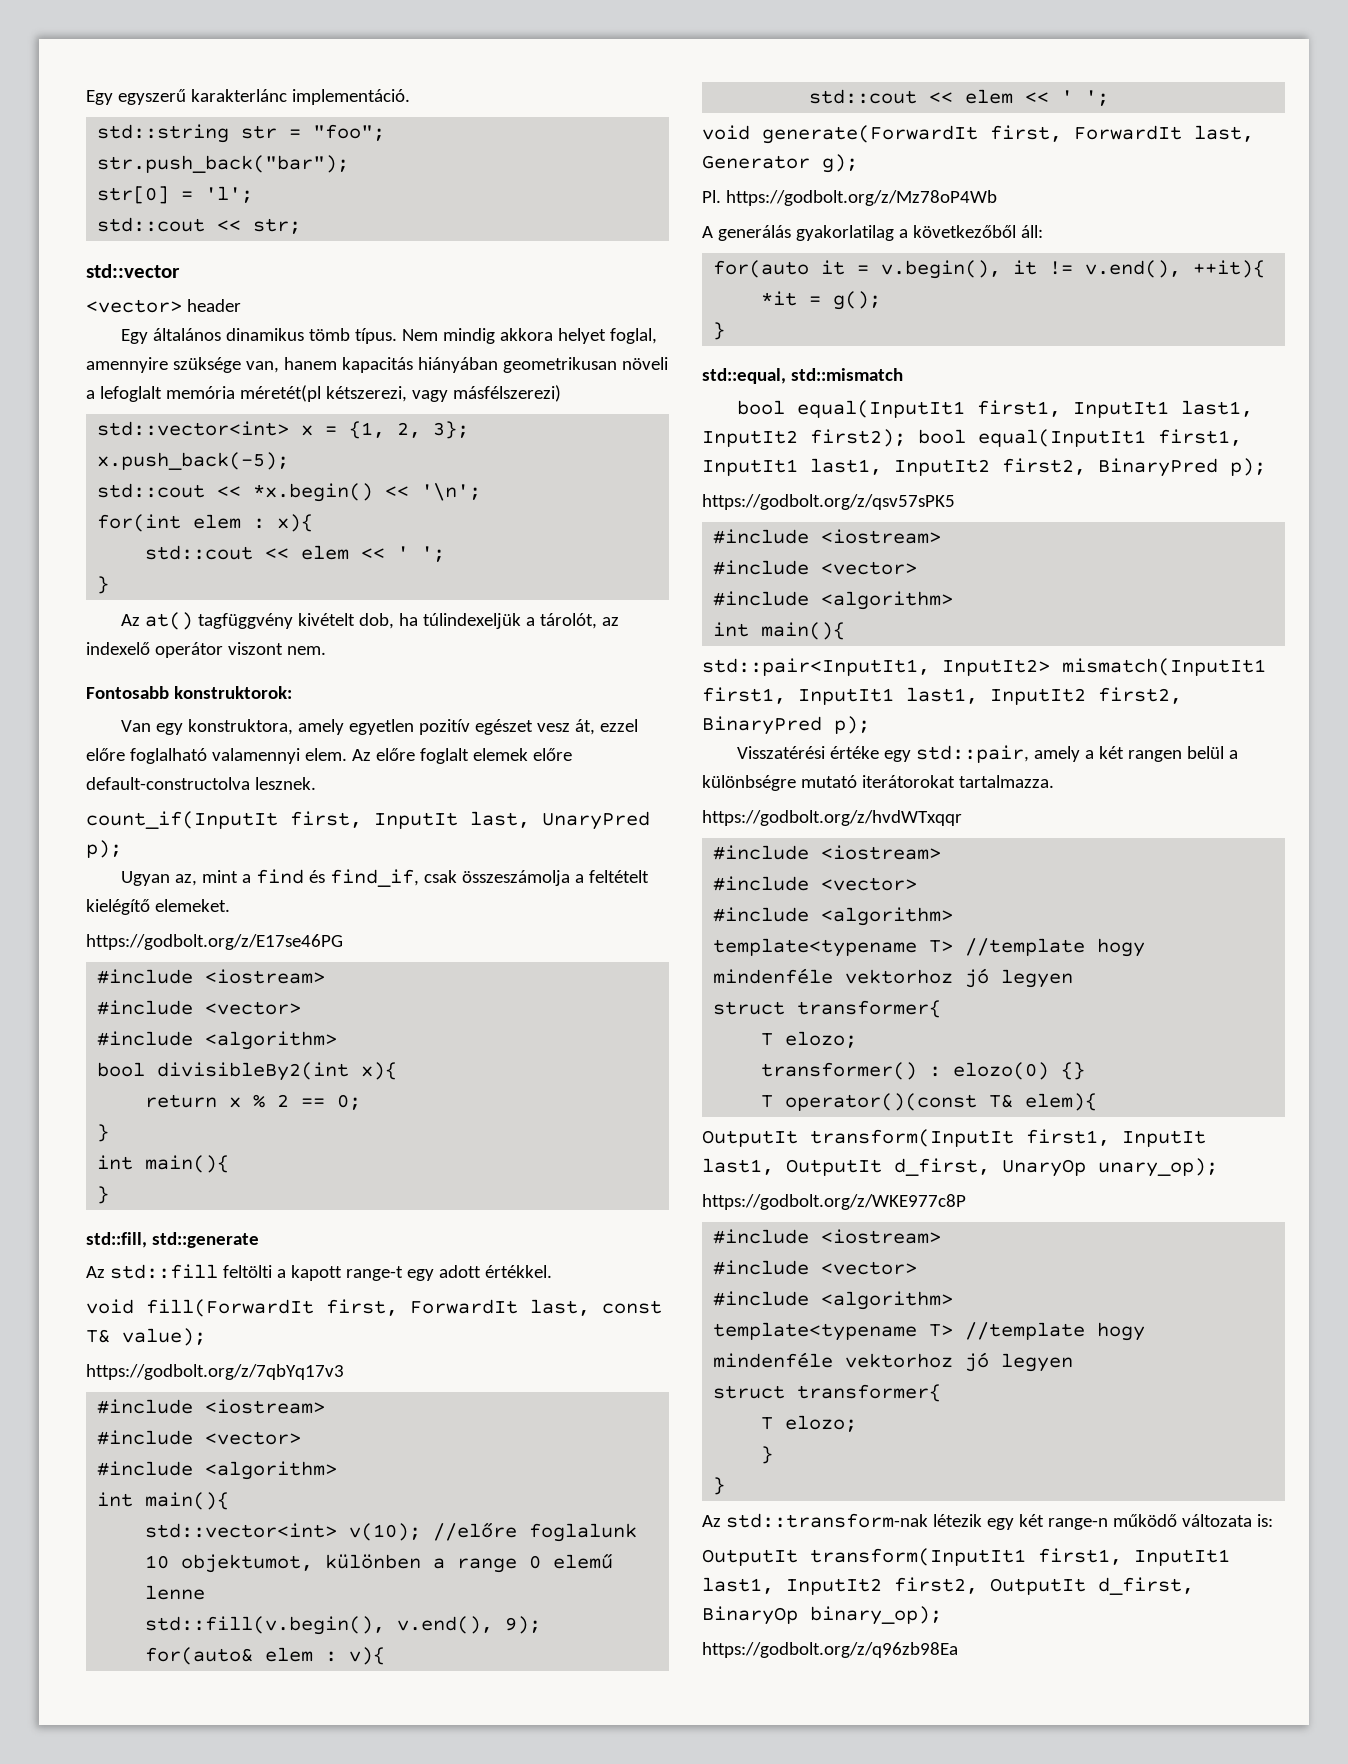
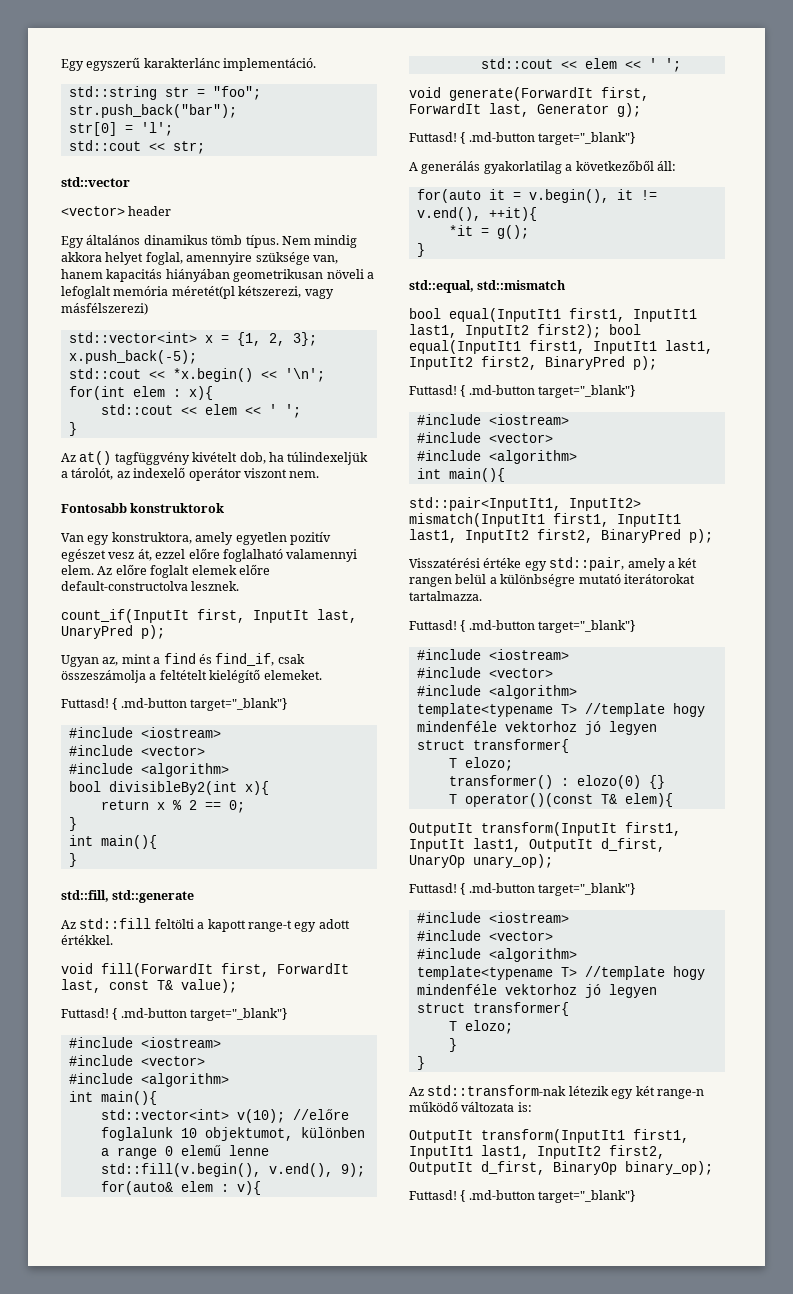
- Fontosabb konstruktorok:
+ Fontosabb konstruktorok
  Ugyan az, mint a find és find_if, csak összeszámolja a feltételt kielégítő elemeket.
- https://godbolt.org/z/E17se46PG
+ Futtasd! { .md-button target="_blank"}
  void fill(ForwardIt first, ForwardIt last, const T& value);
- https://godbolt.org/z/7qbYq17v3
+ Futtasd! { .md-button target="_blank"}
  void generate(ForwardIt first, ForwardIt last, Generator g);
- Pl. https://godbolt.org/z/Mz78oP4Wb
+ Futtasd! { .md-button target="_blank"}
  bool equal(InputIt1 first1, InputIt1 last1, InputIt2 first2); bool equal(InputIt1 first1, InputIt1 last1, InputIt2 first2, BinaryPred p);
- https://godbolt.org/z/qsv57sPK5
+ Futtasd! { .md-button target="_blank"}
  Visszatérési értéke egy std::pair, amely a két rangen belül a különbségre mutató iterátorokat tartalmazza.
- https://godbolt.org/z/hvdWTxqqr
+ Futtasd! { .md-button target="_blank"}
  OutputIt transform(InputIt first1, InputIt last1, OutputIt d_first, UnaryOp unary_op);
- https://godbolt.org/z/WKE977c8P
+ Futtasd! { .md-button target="_blank"}
  OutputIt transform(InputIt1 first1, InputIt1 last1, InputIt2 first2, OutputIt d_first, BinaryOp binary_op);
- https://godbolt.org/z/q96zb98Ea
+ Futtasd! { .md-button target="_blank"}

